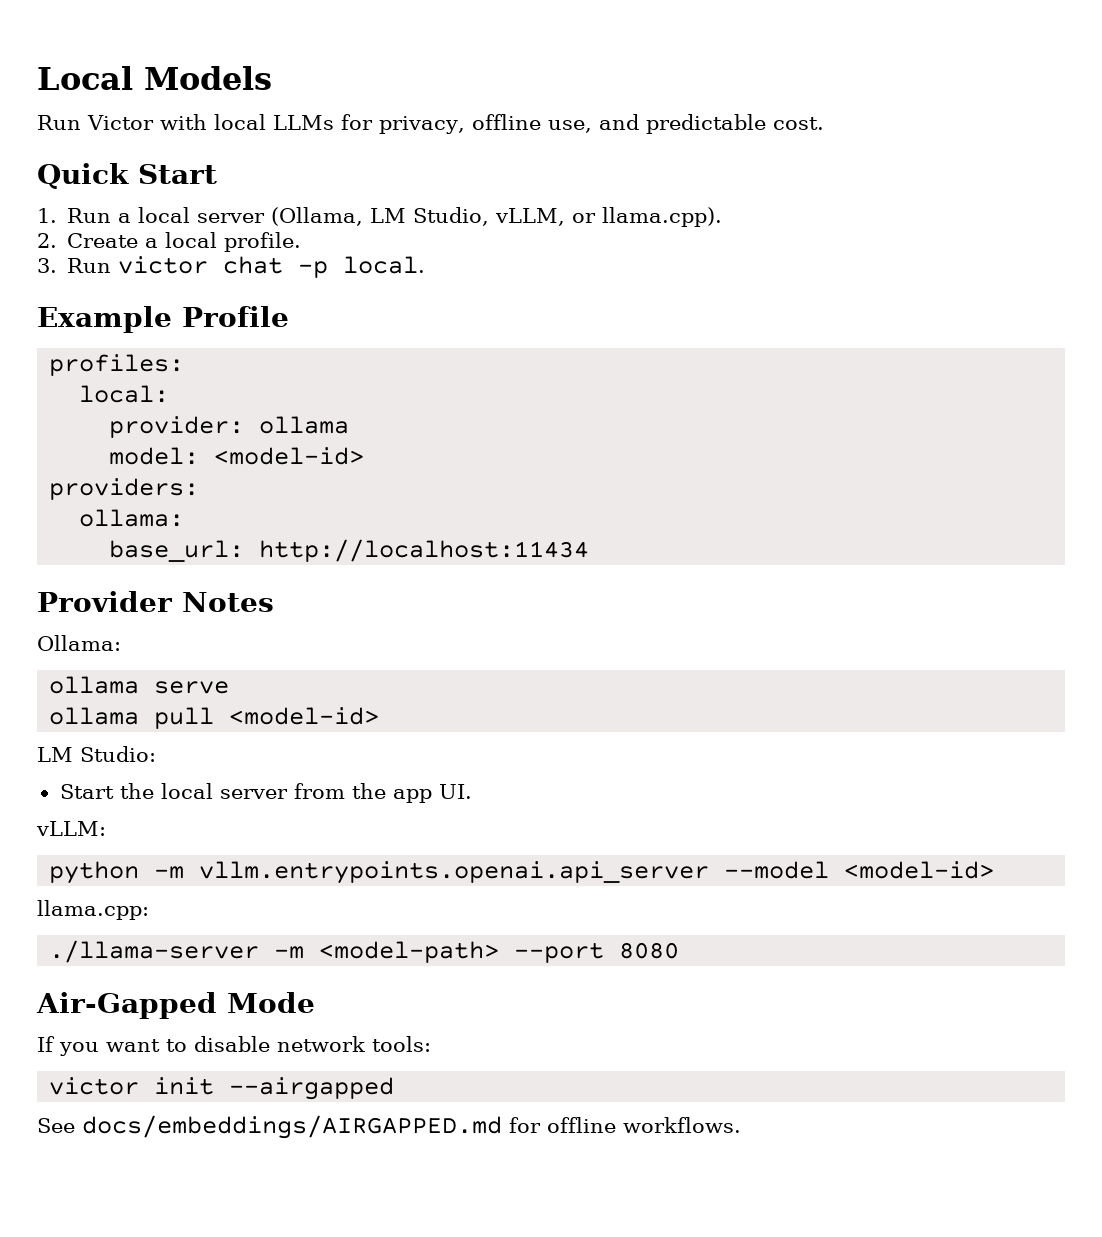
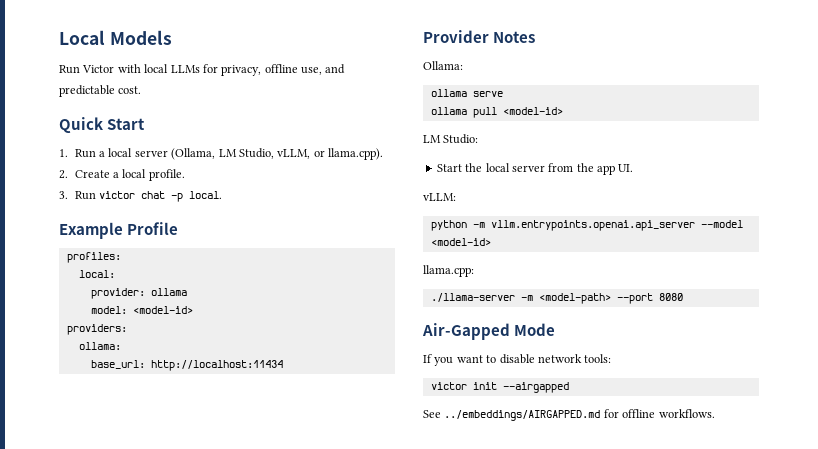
- See docs/embeddings/AIRGAPPED.md for offline workflows.
+ See ../embeddings/AIRGAPPED.md for offline workflows.

